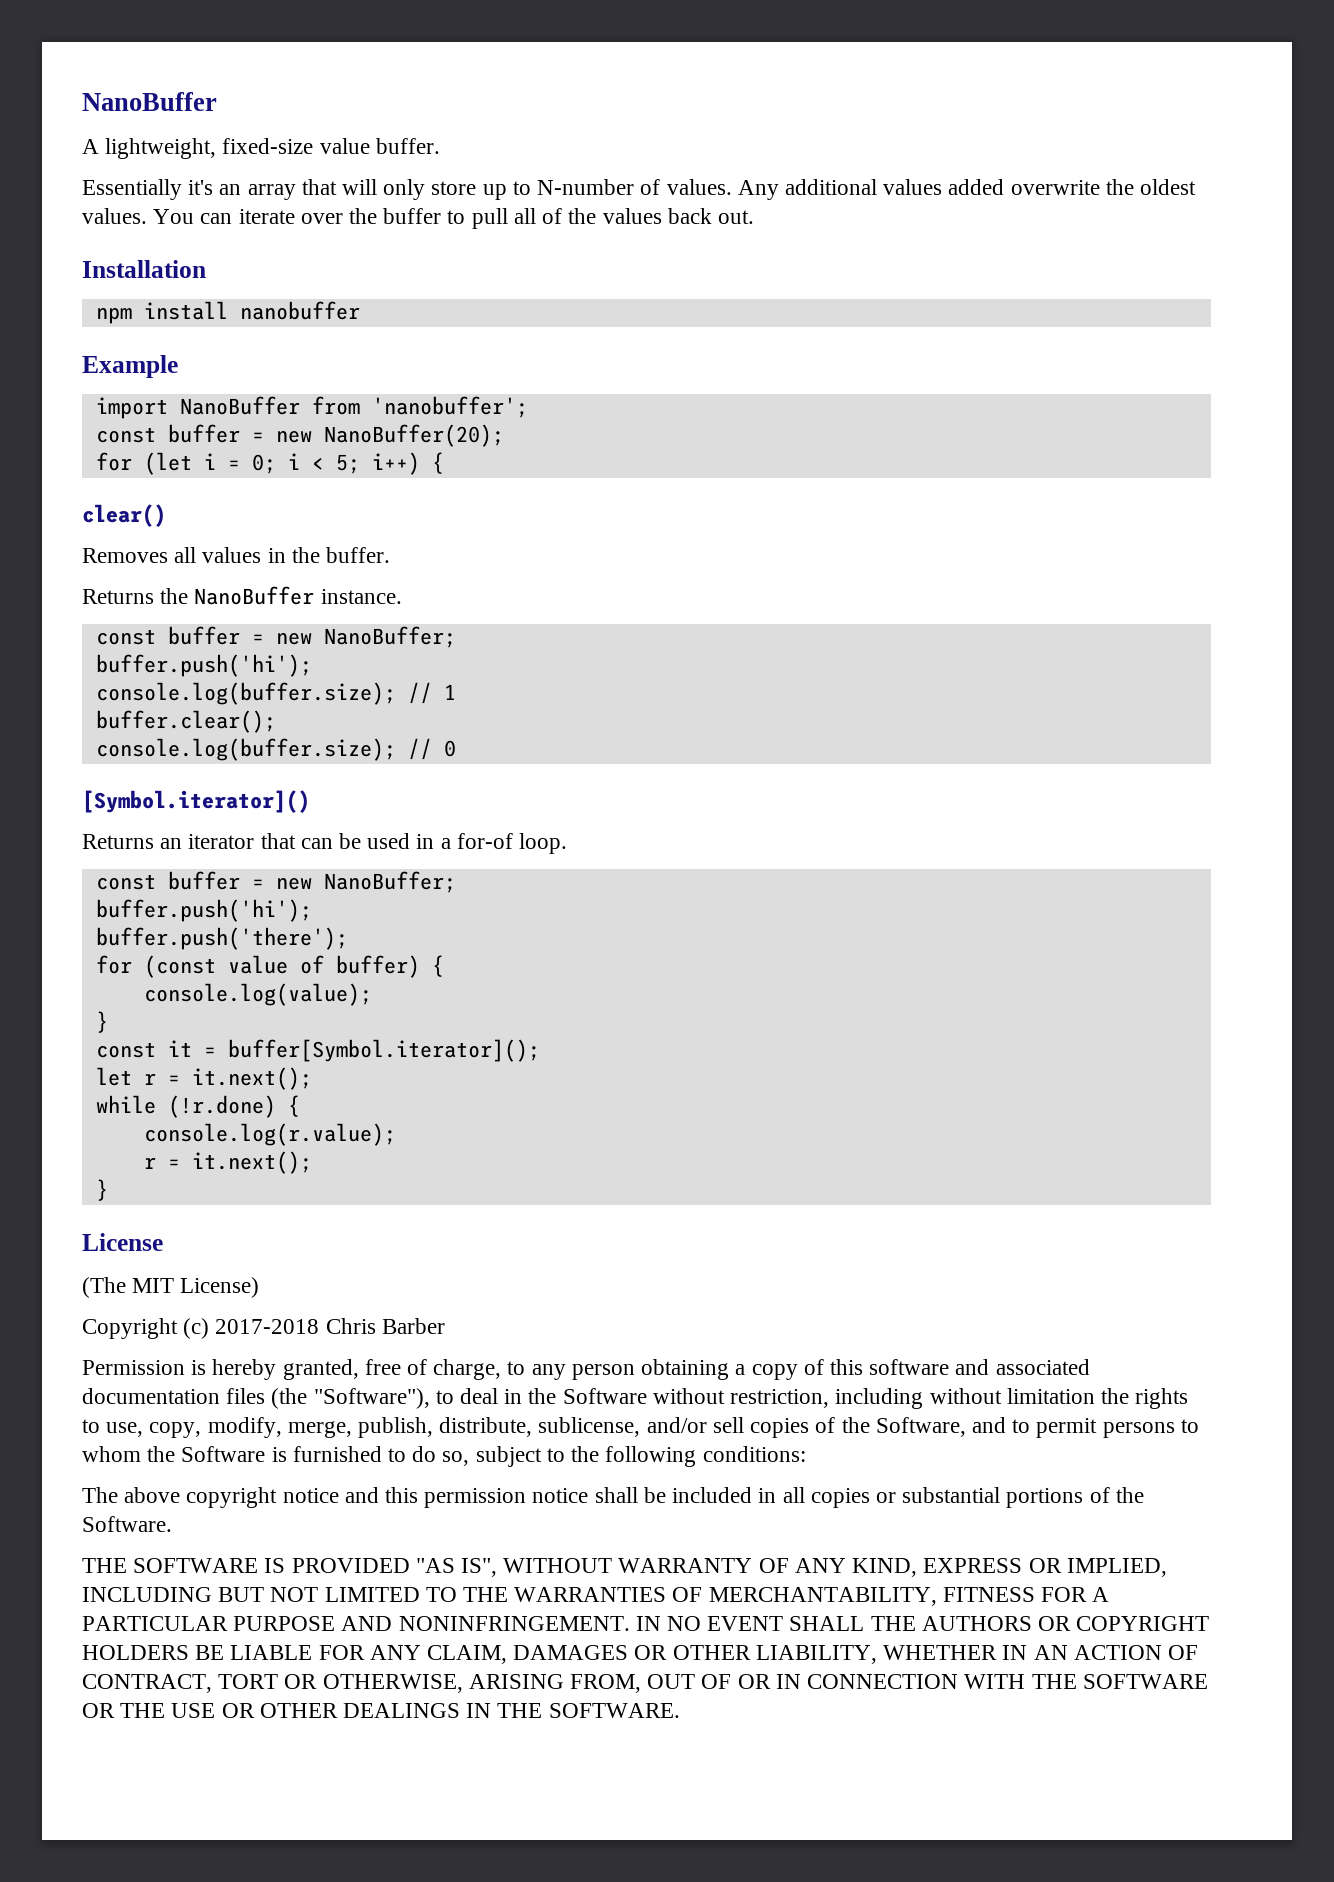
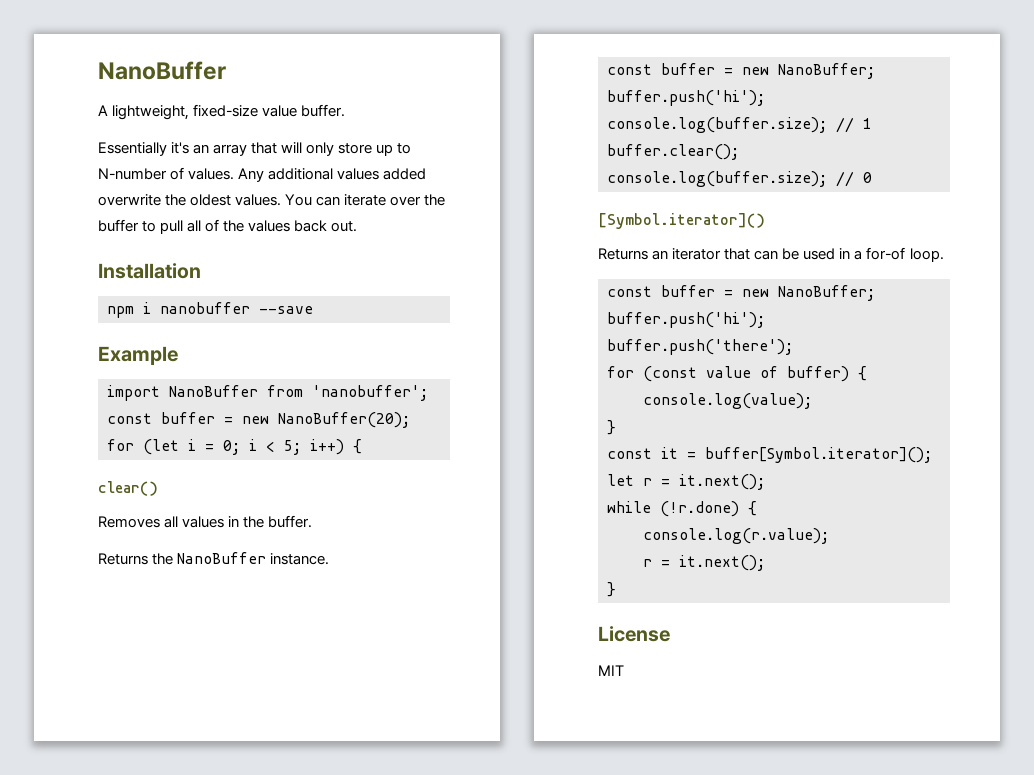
- npm install nanobuffer
+ npm i nanobuffer --save
- (The MIT License)
- Copyright (c) 2017-2018 Chris Barber
- Permission is hereby granted, free of charge, to any person obtaining a copy of this software and associated documentation files (the "Software"), to deal in the Software without restriction, including without limitation the rights to use, copy, modify, merge, publish, distribute, sublicense, and/or sell copies of the Software, and to permit persons to whom the Software is furnished to do so, subject to the following conditions:
- The above copyright notice and this permission notice shall be included in all copies or substantial portions of the Software.
- THE SOFTWARE IS PROVIDED "AS IS", WITHOUT WARRANTY OF ANY KIND, EXPRESS OR IMPLIED, INCLUDING BUT NOT LIMITED TO THE WARRANTIES OF MERCHANTABILITY, FITNESS FOR A PARTICULAR PURPOSE AND NONINFRINGEMENT. IN NO EVENT SHALL THE AUTHORS OR COPYRIGHT HOLDERS BE LIABLE FOR ANY CLAIM, DAMAGES OR OTHER LIABILITY, WHETHER IN AN ACTION OF CONTRACT, TORT OR OTHERWISE, ARISING FROM, OUT OF OR IN CONNECTION WITH THE SOFTWARE OR THE USE OR OTHER DEALINGS IN THE SOFTWARE.
+ MIT

